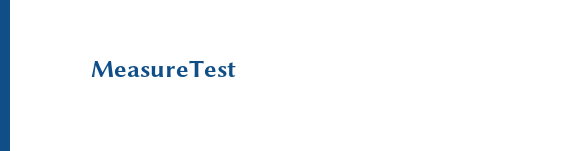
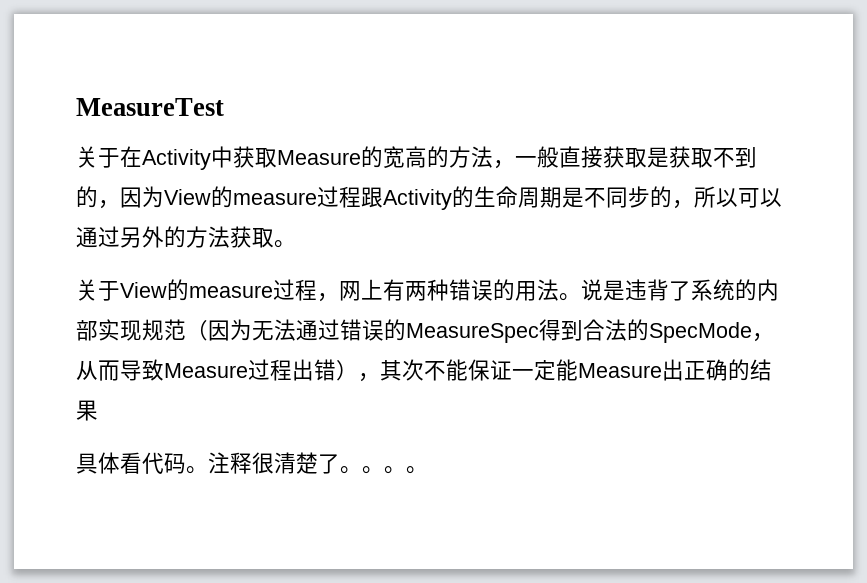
+ 关于在Activity中获取Measure的宽高的方法，一般直接获取是获取不到的，因为View的measure过程跟Activity的生命周期是不同步的，所以可以通过另外的方法获取。
+ 关于View的measure过程，网上有两种错误的用法。说是违背了系统的内部实现规范（因为无法通过错误的MeasureSpec得到合法的SpecMode，从而导致Measure过程出错），其次不能保证一定能Measure出正确的结果
+ 具体看代码。注释很清楚了。。。。

